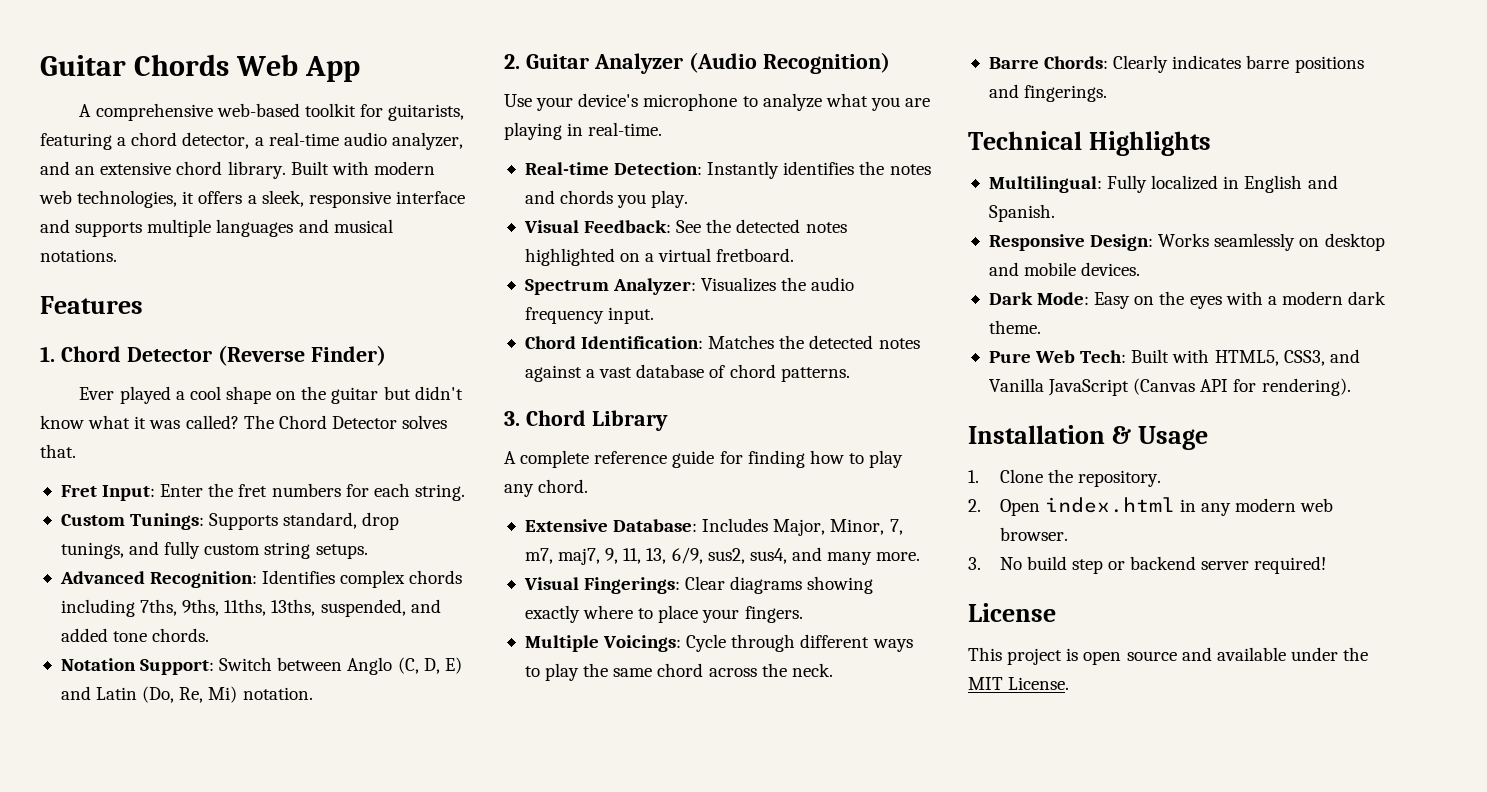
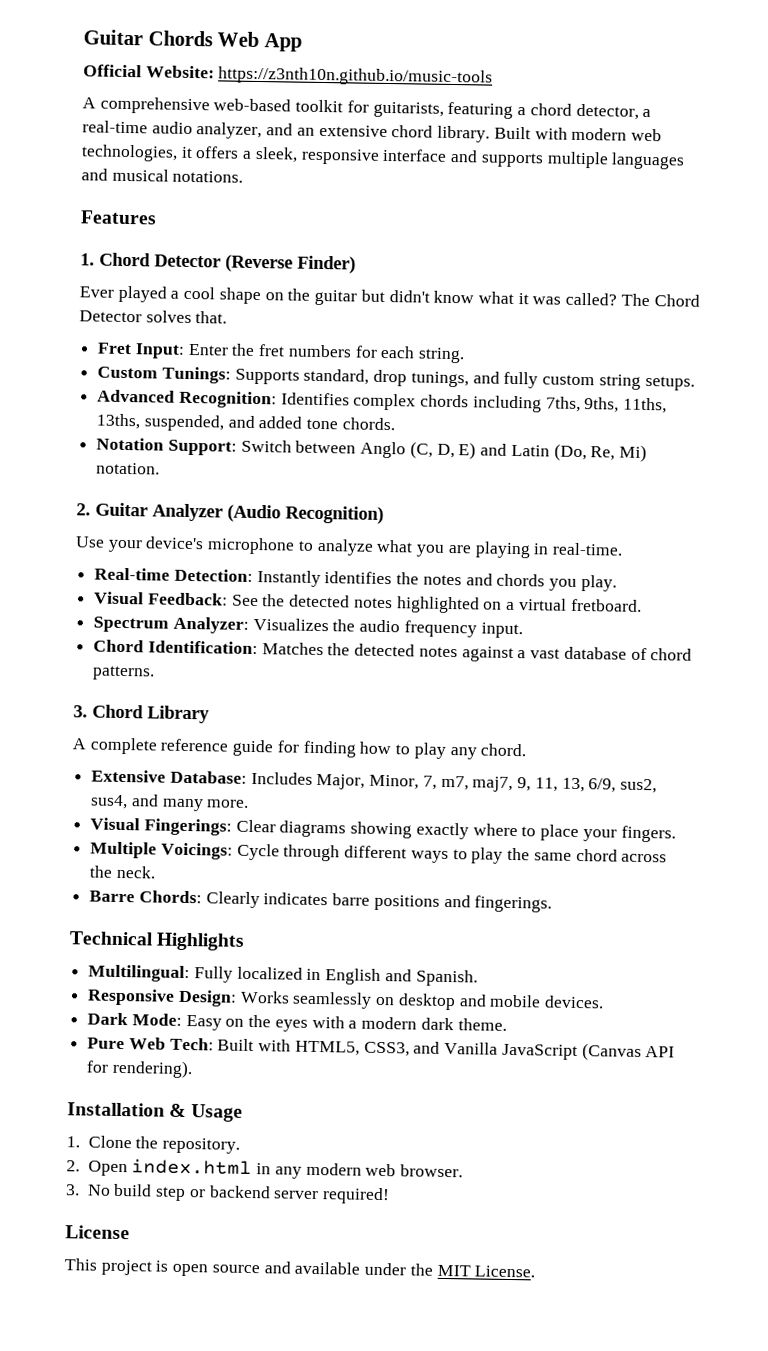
+ Official Website: https://z3nth10n.github.io/music-tools

